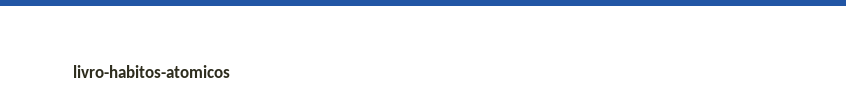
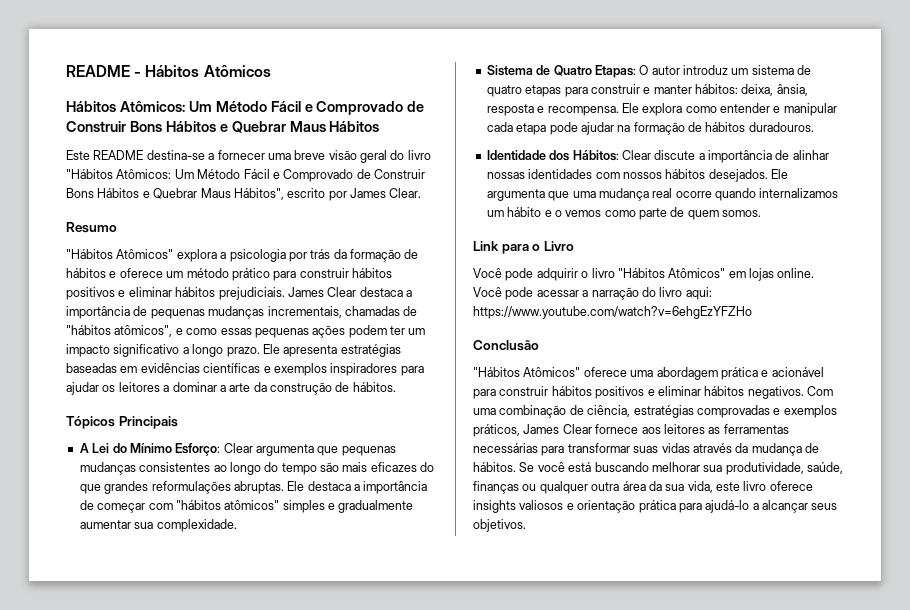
- livro-habitos-atomicos
+ README - Hábitos Atômicos
+ Hábitos Atômicos: Um Método Fácil e Comprovado de Construir Bons Hábitos e Quebrar Maus Hábitos
+ Este README destina-se a fornecer uma breve visão geral do livro "Hábitos Atômicos: Um Método Fácil e Comprovado de Construir Bons Hábitos e Quebrar Maus Hábitos", escrito por James Clear.
+ Resumo
+ "Hábitos Atômicos" explora a psicologia por trás da formação de hábitos e oferece um método prático para construir hábitos positivos e eliminar hábitos prejudiciais. James Clear destaca a importância de pequenas mudanças incrementais, chamadas de "hábitos atômicos", e como essas pequenas ações podem ter um impacto significativo a longo prazo. Ele apresenta estratégias baseadas em evidências científicas e exemplos inspiradores para ajudar os leitores a dominar a arte da construção de hábitos.
+ Tópicos Principais
+ A Lei do Mínimo Esforço: Clear argumenta que pequenas mudanças consistentes ao longo do tempo são mais eficazes do que grandes reformulações abruptas. Ele destaca a importância de começar com "hábitos atômicos" simples e gradualmente aumentar sua complexidade.
+ Sistema de Quatro Etapas: O autor introduz um sistema de quatro etapas para construir e manter hábitos: deixa, ânsia, resposta e recompensa. Ele explora como entender e manipular cada etapa pode ajudar na formação de hábitos duradouros.
+ Identidade dos Hábitos: Clear discute a importância de alinhar nossas identidades com nossos hábitos desejados. Ele argumenta que uma mudança real ocorre quando internalizamos um hábito e o vemos como parte de quem somos.
+ Link para o Livro
+ Você pode adquirir o livro "Hábitos Atômicos" em lojas online. Você pode acessar a narração do livro aqui: https://www.youtube.com/watch?v=6ehgEzYFZHo
+ Conclusão
+ "Hábitos Atômicos" oferece uma abordagem prática e acionável para construir hábitos positivos e eliminar hábitos negativos. Com uma combinação de ciência, estratégias comprovadas e exemplos práticos, James Clear fornece aos leitores as ferramentas necessárias para transformar suas vidas através da mudança de hábitos. Se você está buscando melhorar sua produtividade, saúde, finanças ou qualquer outra área da sua vida, este livro oferece insights valiosos e orientação prática para ajudá-lo a alcançar seus objetivos.

